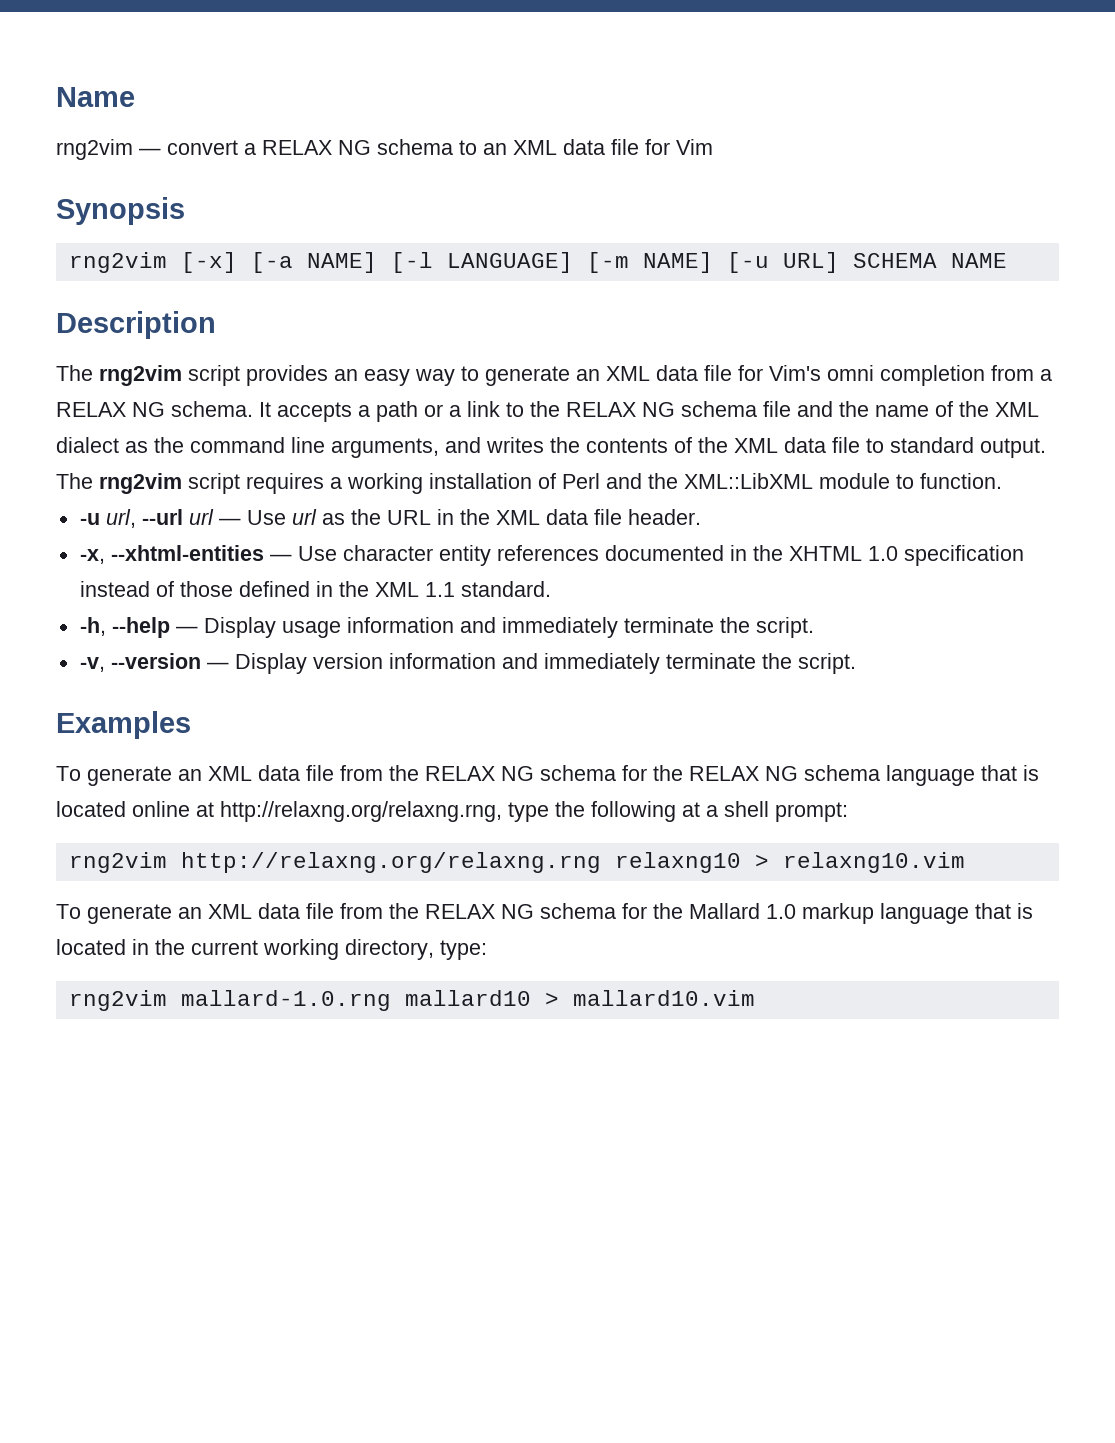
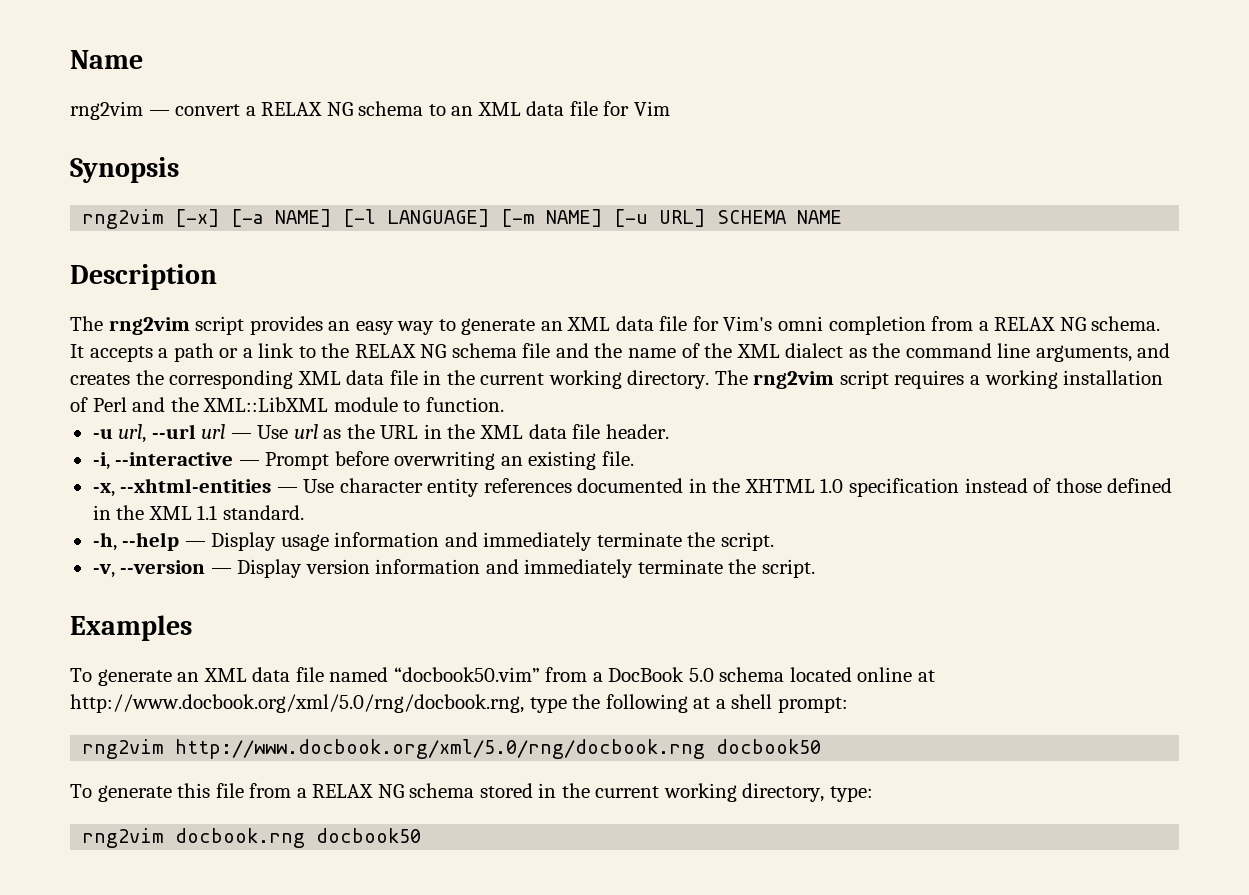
- It accepts a path or a link to the RELAX NG schema file and the name of the XML dialect as the command line arguments, and writes the contents of the XML data file to standard output.
+ It accepts a path or a link to the RELAX NG schema file and the name of the XML dialect as the command line arguments, and creates the corresponding XML data file in the current working directory.
+ -i, --interactive — Prompt before overwriting an existing file.
- To generate an XML data file from the RELAX NG schema for the RELAX NG schema language that is located online at http://relaxng.org/relaxng.rng, type the following at a shell prompt:
+ To generate an XML data file named “docbook50.vim” from a DocBook 5.0 schema located online at http://www.docbook.org/xml/5.0/rng/docbook.rng, type the following at a shell prompt:
- rng2vim http://relaxng.org/relaxng.rng relaxng10 > relaxng10.vim
- To generate an XML data file from the RELAX NG schema for the Mallard 1.0 markup language that is located in the current working directory, type:
+ rng2vim http://www.docbook.org/xml/5.0/rng/docbook.rng docbook50
+ To generate this file from a RELAX NG schema stored in the current working directory, type:
- rng2vim mallard-1.0.rng mallard10 > mallard10.vim
+ rng2vim docbook.rng docbook50

